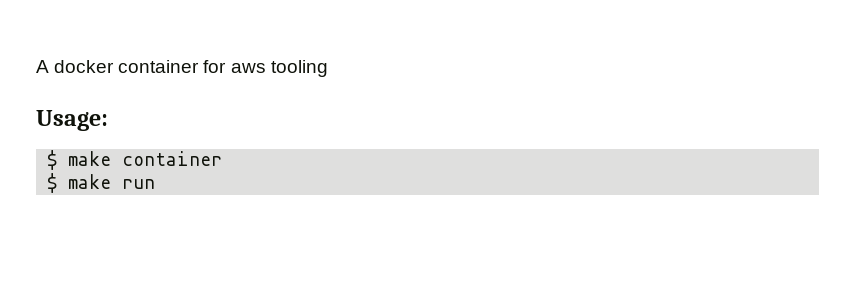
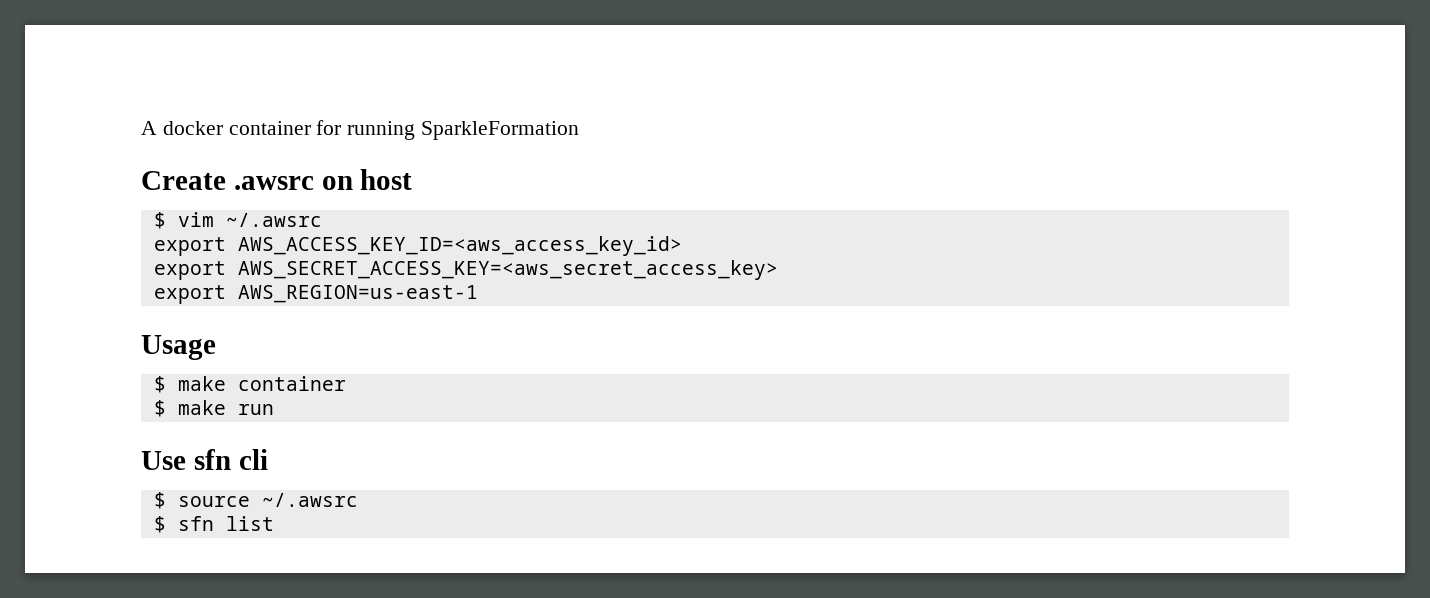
- A docker container for aws tooling
- Usage:
+ A docker container for running SparkleFormation
+ Create .awsrc on host
+ $ vim ~/.awsrc
+ export AWS_ACCESS_KEY_ID=<aws_access_key_id>
+ export AWS_SECRET_ACCESS_KEY=<aws_secret_access_key>
+ export AWS_REGION=us-east-1
+ Usage
+ Use sfn cli
+ $ source ~/.awsrc
+ $ sfn list

